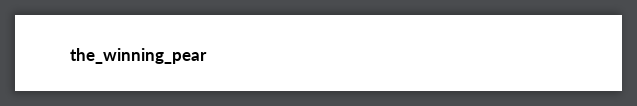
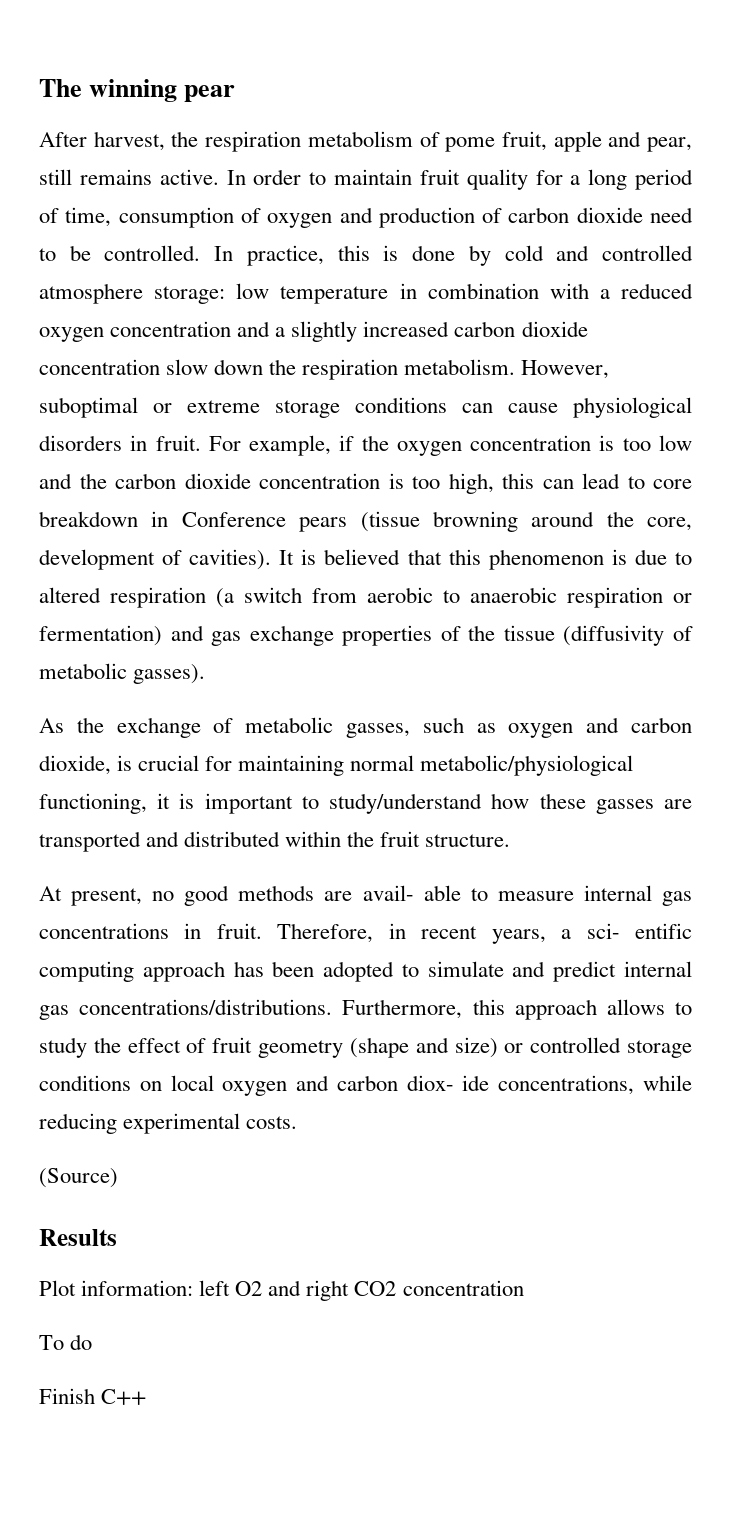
- the_winning_pear
+ The winning pear
+ After harvest, the respiration metabolism of pome fruit, apple and pear, still remains active. In order to maintain fruit quality for a long period of time, consumption of oxygen and production of carbon dioxide need to be controlled. In practice, this is done by cold and controlled atmosphere storage: low temperature in combination with a reduced oxygen concentration and a slightly increased carbon dioxide concentration slow down the respiration metabolism. However, suboptimal or extreme storage conditions can cause physiological disorders in fruit. For example, if the oxygen concentration is too low and the carbon dioxide concentration is too high, this can lead to core breakdown in Conference pears (tissue browning around the core, development of cavities). It is believed that this phenomenon is due to altered respiration (a switch from aerobic to anaerobic respiration or fermentation) and gas exchange properties of the tissue (diffusivity of metabolic gasses).
+ As the exchange of metabolic gasses, such as oxygen and carbon dioxide, is crucial for maintaining normal metabolic/physiological functioning, it is important to study/understand how these gasses are transported and distributed within the fruit structure.
+ At present, no good methods are avail- able to measure internal gas concentrations in fruit. Therefore, in recent years, a sci- entific computing approach has been adopted to simulate and predict internal gas concentrations/distributions. Furthermore, this approach allows to study the effect of fruit geometry (shape and size) or controlled storage conditions on local oxygen and carbon diox- ide concentrations, while reducing experimental costs.
+ (Source)
+ Results
+ Plot information: left O2 and right CO2 concentration
+ To do
+ Finish C++

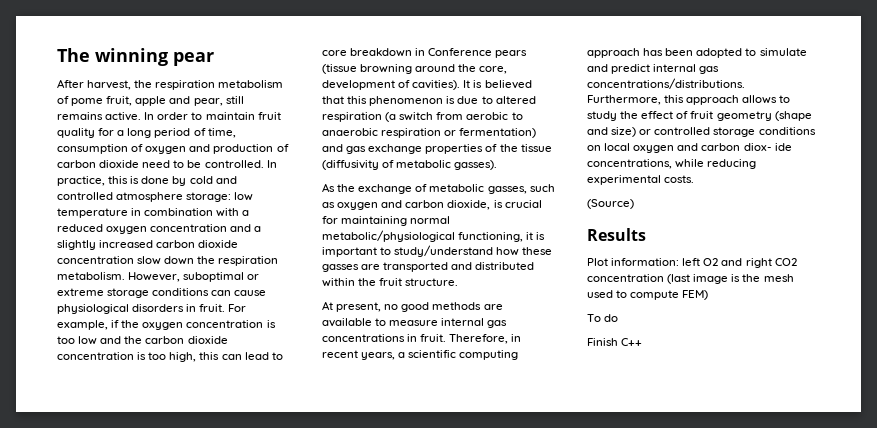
- At present, no good methods are avail- able to measure internal gas concentrations in fruit.
+ At present, no good methods are available to measure internal gas concentrations in fruit.
- Therefore, in recent years, a sci- entific computing approach has been adopted to simulate and predict internal gas concentrations/distributions.
+ Therefore, in recent years, a scientific computing approach has been adopted to simulate and predict internal gas concentrations/distributions.
- Plot information: left O2 and right CO2 concentration
+ Plot information: left O2 and right CO2 concentration (last image is the mesh used to compute FEM)

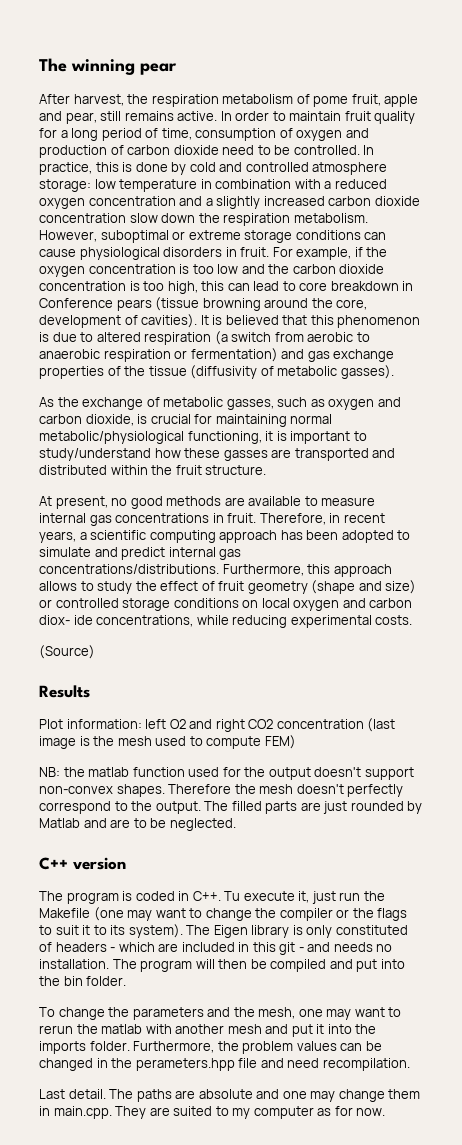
- To do
- Finish C++
+ NB: the matlab function used for the output doesn't support non-convex shapes. Therefore the mesh doesn't perfectly correspond to the output. The filled parts are just rounded by Matlab and are to be neglected.
+ C++ version
+ The program is coded in C++. Tu execute it, just run the Makefile (one may want to change the compiler or the flags to suit it to its system). The Eigen library is only constituted of headers - which are included in this git - and needs no installation. The program will then be compiled and put into the bin folder.
+ To change the parameters and the mesh, one may want to rerun the matlab with another mesh and put it into the imports folder. Furthermore, the problem values can be changed in the perameters.hpp file and need recompilation.
+ Last detail. The paths are absolute and one may change them in main.cpp. They are suited to my computer as for now.

